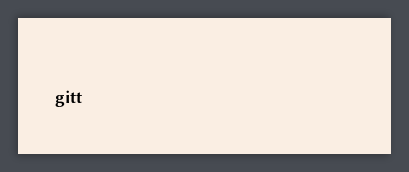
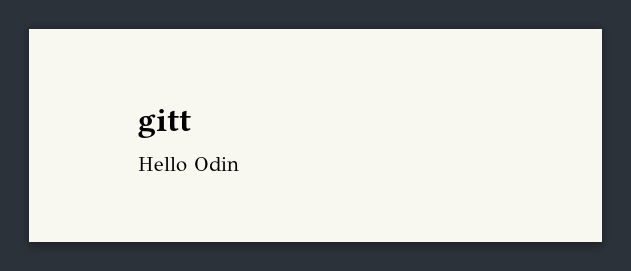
+ Hello Odin

